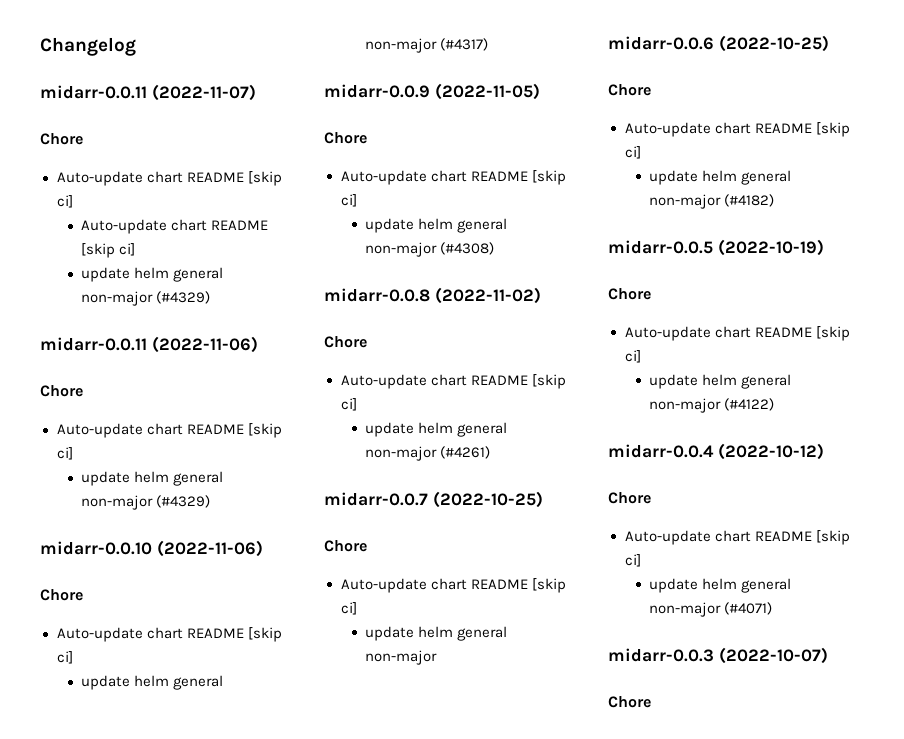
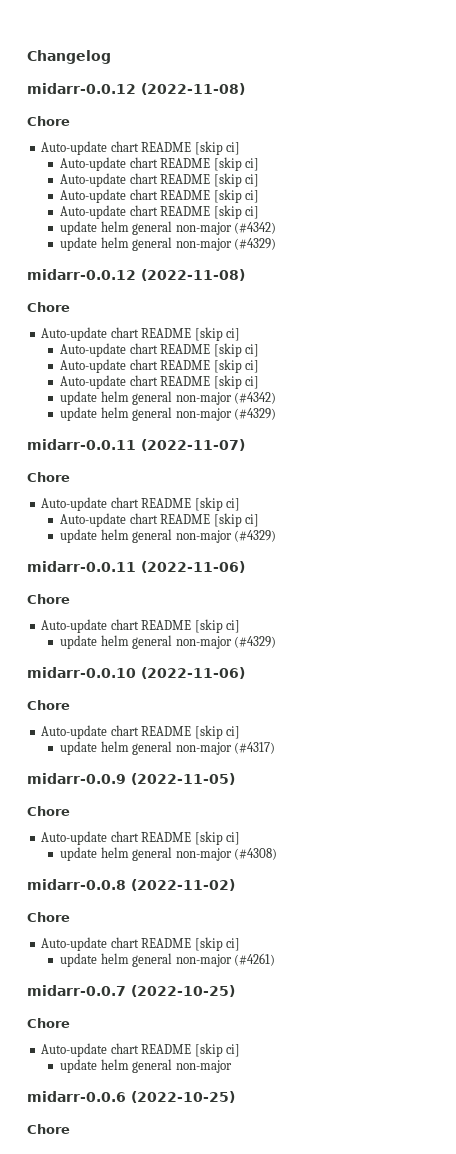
  Changelog
+ midarr-0.0.12 (2022-11-08)
+ Chore
+ Auto-update chart README [skip ci]
+ Auto-update chart README [skip ci]
+ Auto-update chart README [skip ci]
+ Auto-update chart README [skip ci]
+ Auto-update chart README [skip ci]
+ update helm general non-major (#4342)
+ update helm general non-major (#4329)
+ midarr-0.0.12 (2022-11-08)
+ Chore
+ Auto-update chart README [skip ci]
+ Auto-update chart README [skip ci]
+ Auto-update chart README [skip ci]
+ Auto-update chart README [skip ci]
+ update helm general non-major (#4342)
+ update helm general non-major (#4329)
  midarr-0.0.6 (2022-10-25)
- Chore
- Auto-update chart README [skip ci]
- update helm general non-major (#4182)
- midarr-0.0.5 (2022-10-19)
- Chore
- Auto-update chart README [skip ci]
- update helm general non-major (#4122)
- midarr-0.0.4 (2022-10-12)
- Chore
- Auto-update chart README [skip ci]
- update helm general non-major (#4071)
- midarr-0.0.3 (2022-10-07)

